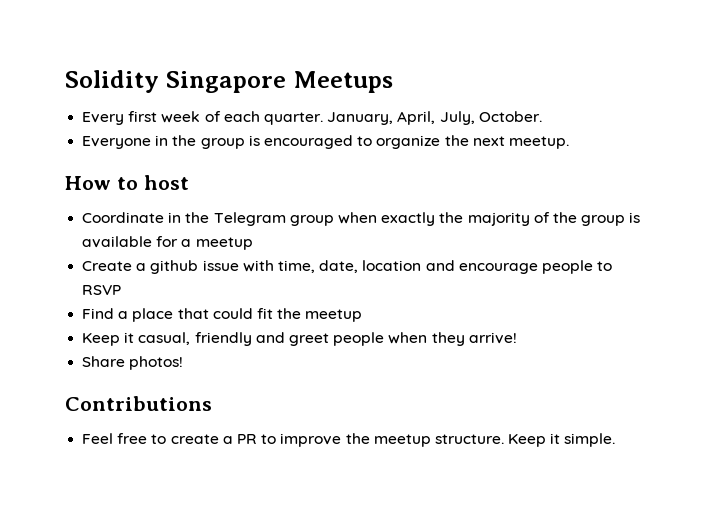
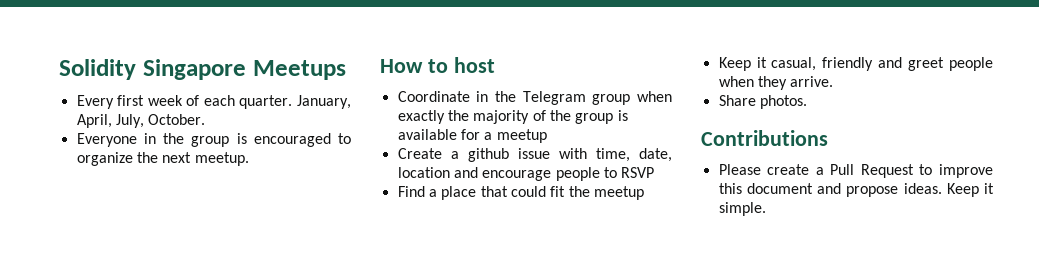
- Keep it casual, friendly and greet people when they arrive!
+ Keep it casual, friendly and greet people when they arrive.
- Share photos!
+ Share photos.
- Feel free to create a PR to improve the meetup structure.
+ Please create a Pull Request to improve this document and propose ideas.

